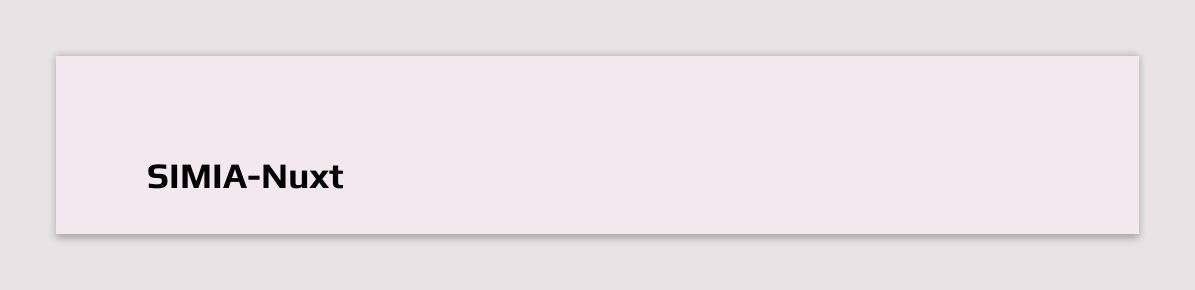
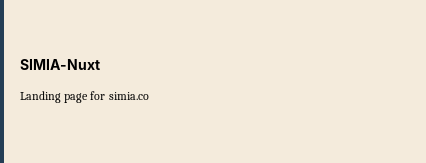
+ Landing page for simia.co

